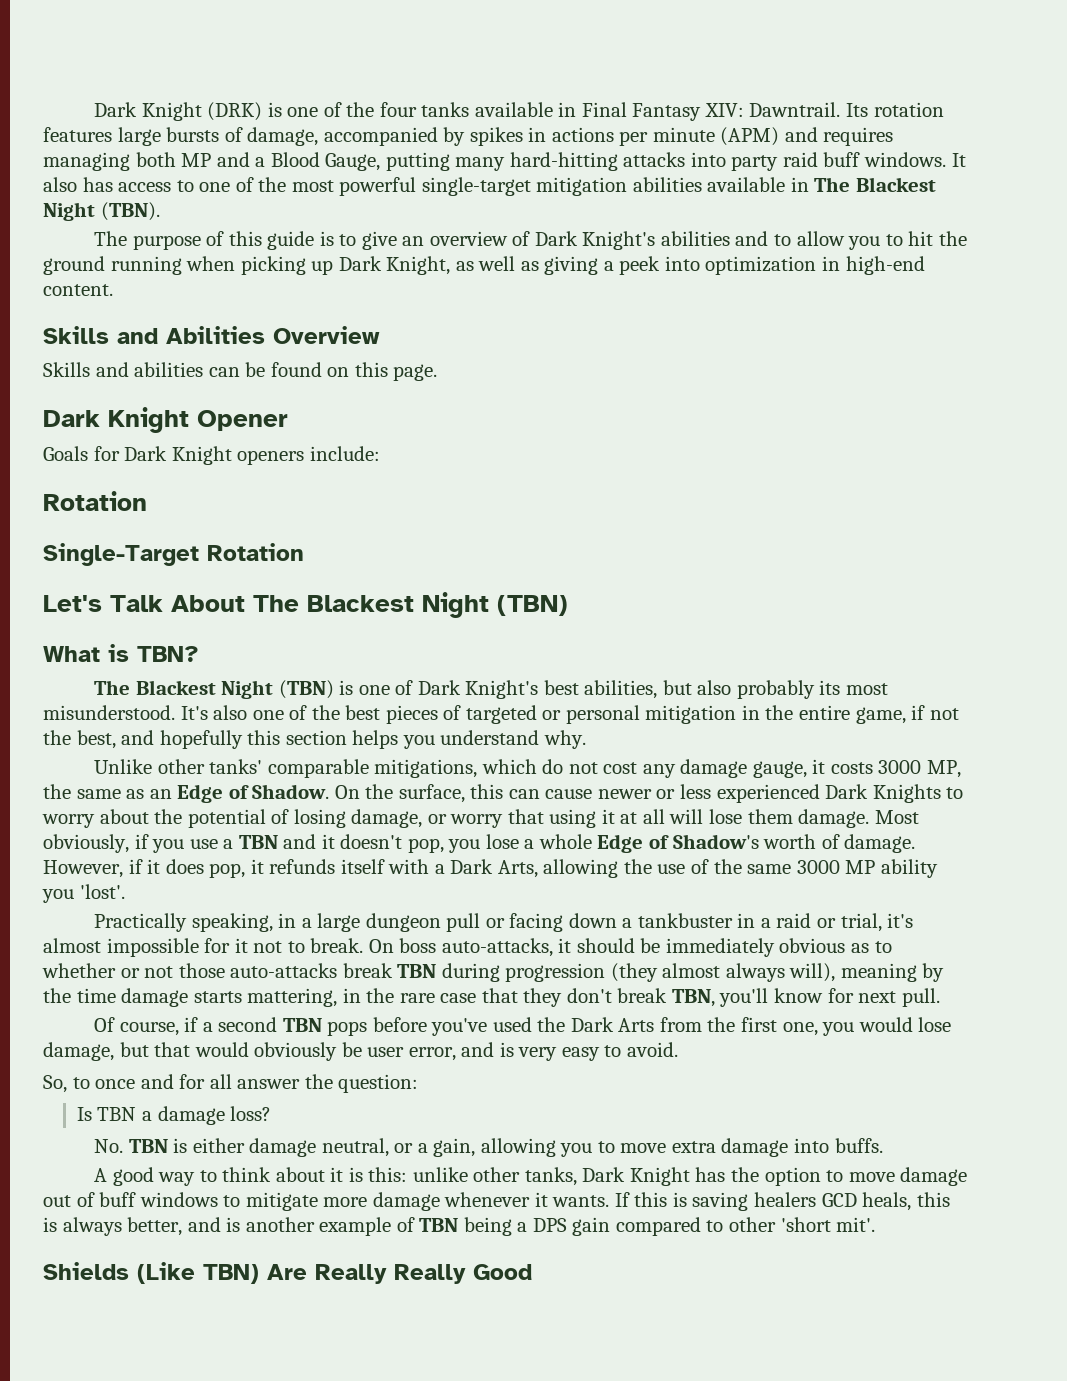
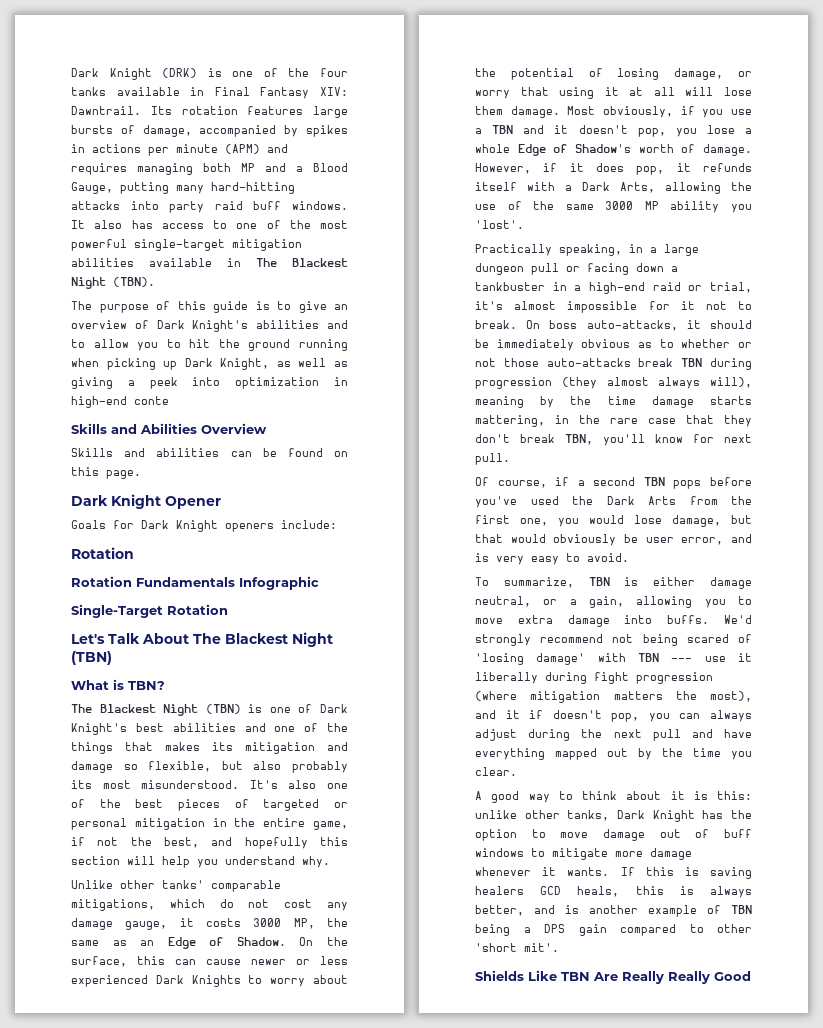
- The purpose of this guide is to give an overview of Dark Knight's abilities and to allow you to hit the ground running when picking up Dark Knight, as well as giving a peek into optimization in high-end content.
+ The purpose of this guide is to give an overview of Dark Knight's abilities and to allow you to hit the ground running when picking up Dark Knight, as well as giving a peek into optimization in high-end conte
+ Rotation Fundamentals Infographic
- The Blackest Night (TBN) is one of Dark Knight's best abilities, but also probably its most misunderstood.
+ The Blackest Night (TBN) is one of Dark Knight's best abilities and one of the things that makes its mitigation and damage so flexible, but also probably its most misunderstood.
- It's also one of the best pieces of targeted or personal mitigation in the entire game, if not the best, and hopefully this section helps you understand why.
+ It's also one of the best pieces of targeted or personal mitigation in the entire game, if not the best, and hopefully this section will help you understand why.
- Practically speaking, in a large dungeon pull or facing down a tankbuster in a raid or trial, it's almost impossible for it not to break.
+ Practically speaking, in a large dungeon pull or facing down a tankbuster in a high-end raid or trial, it's almost impossible for it not to break.
- So, to once and for all answer the question:
- Is TBN a damage loss?
- No. TBN is either damage neutral, or a gain, allowing you to move extra damage into buffs.
+ To summarize, TBN is either damage neutral, or a gain, allowing you to move extra damage into buffs. We'd strongly recommend not being scared of 'losing damage' with TBN --- use it liberally during fight progression (where mitigation matters the most), and it if doesn't pop, you can always adjust during the next pull and have everything mapped out by the time you clear.
- Shields (Like TBN) Are Really Really Good
+ Shields Like TBN Are Really Really Good

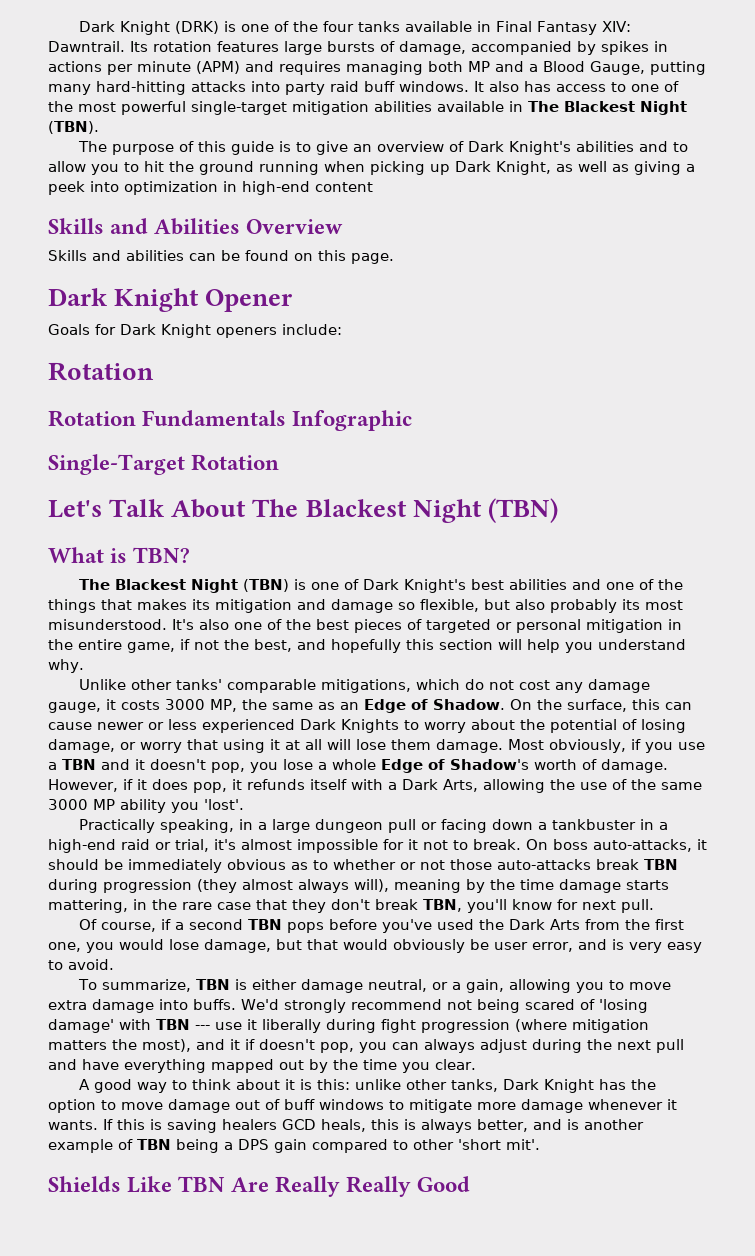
- The purpose of this guide is to give an overview of Dark Knight's abilities and to allow you to hit the ground running when picking up Dark Knight, as well as giving a peek into optimization in high-end conte
+ The purpose of this guide is to give an overview of Dark Knight's abilities and to allow you to hit the ground running when picking up Dark Knight, as well as giving a peek into optimization in high-end content

